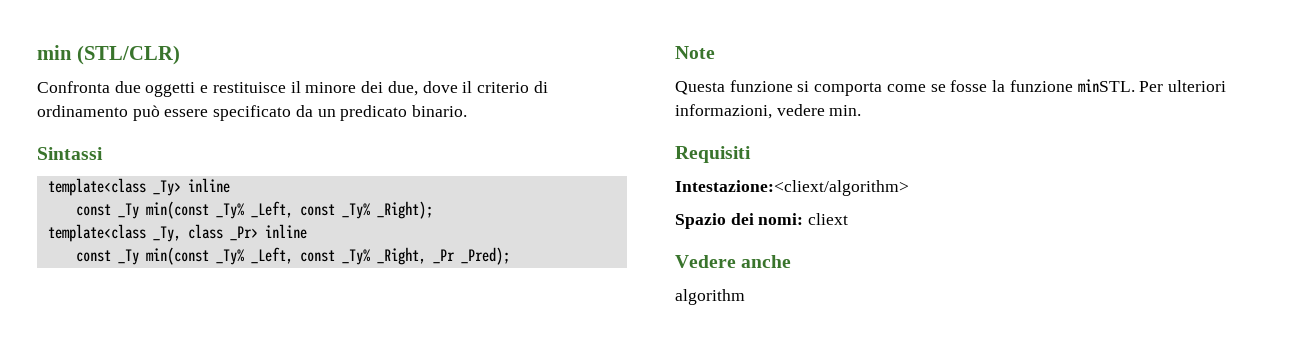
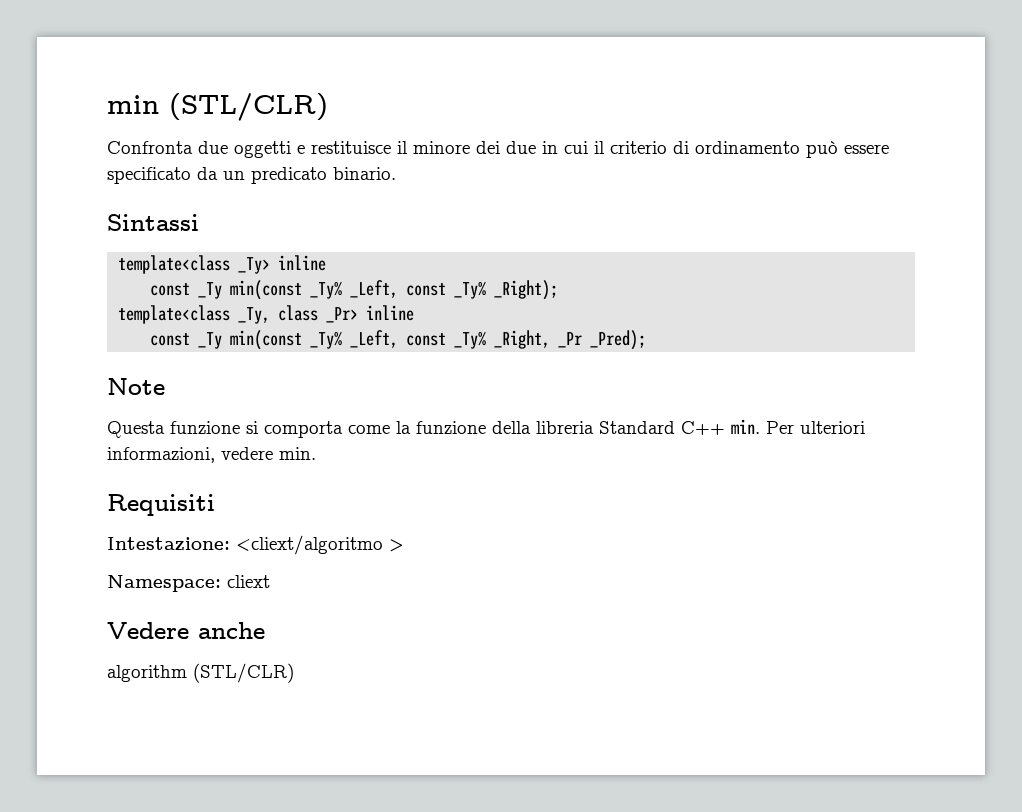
- Confronta due oggetti e restituisce il minore dei due, dove il criterio di ordinamento può essere specificato da un predicato binario.
+ Confronta due oggetti e restituisce il minore dei due in cui il criterio di ordinamento può essere specificato da un predicato binario.
- Questa funzione si comporta come se fosse la funzione minSTL. Per ulteriori informazioni, vedere min.
+ Questa funzione si comporta come la funzione della libreria Standard C++ min. Per ulteriori informazioni, vedere min.
- Intestazione:<cliext/algorithm>
- Spazio dei nomi: cliext
+ Intestazione: <cliext/algoritmo >
+ Namespace: cliext
- algorithm
+ algorithm (STL/CLR)

